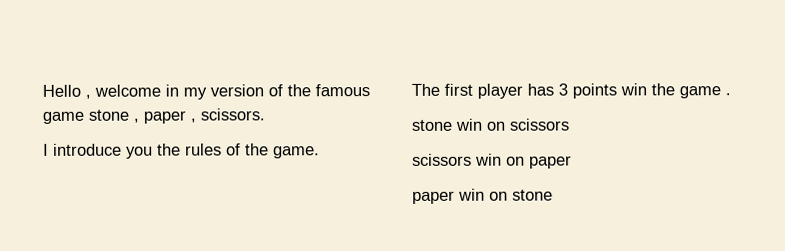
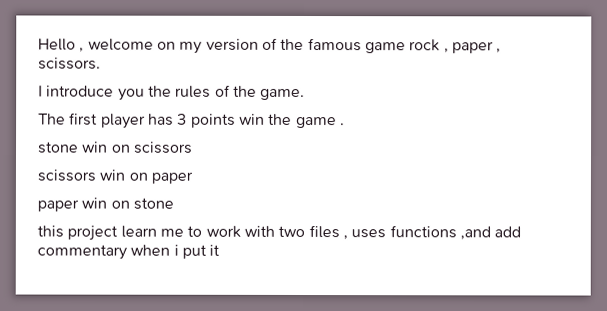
- Hello , welcome in my version of the famous game stone , paper , scissors.
+ Hello , welcome on my version of the famous game rock , paper , scissors.
+ this project learn me to work with two files , uses functions ,and add commentary when i put it

